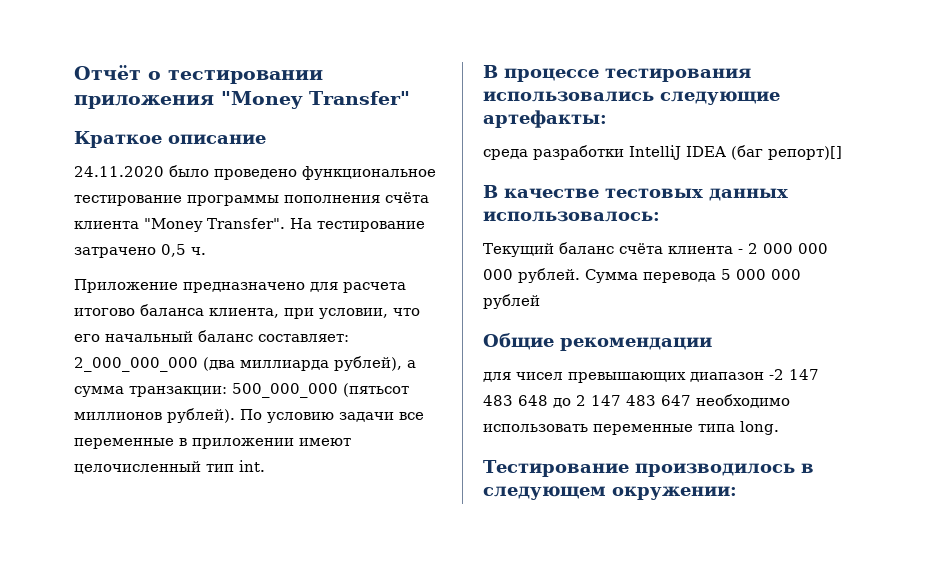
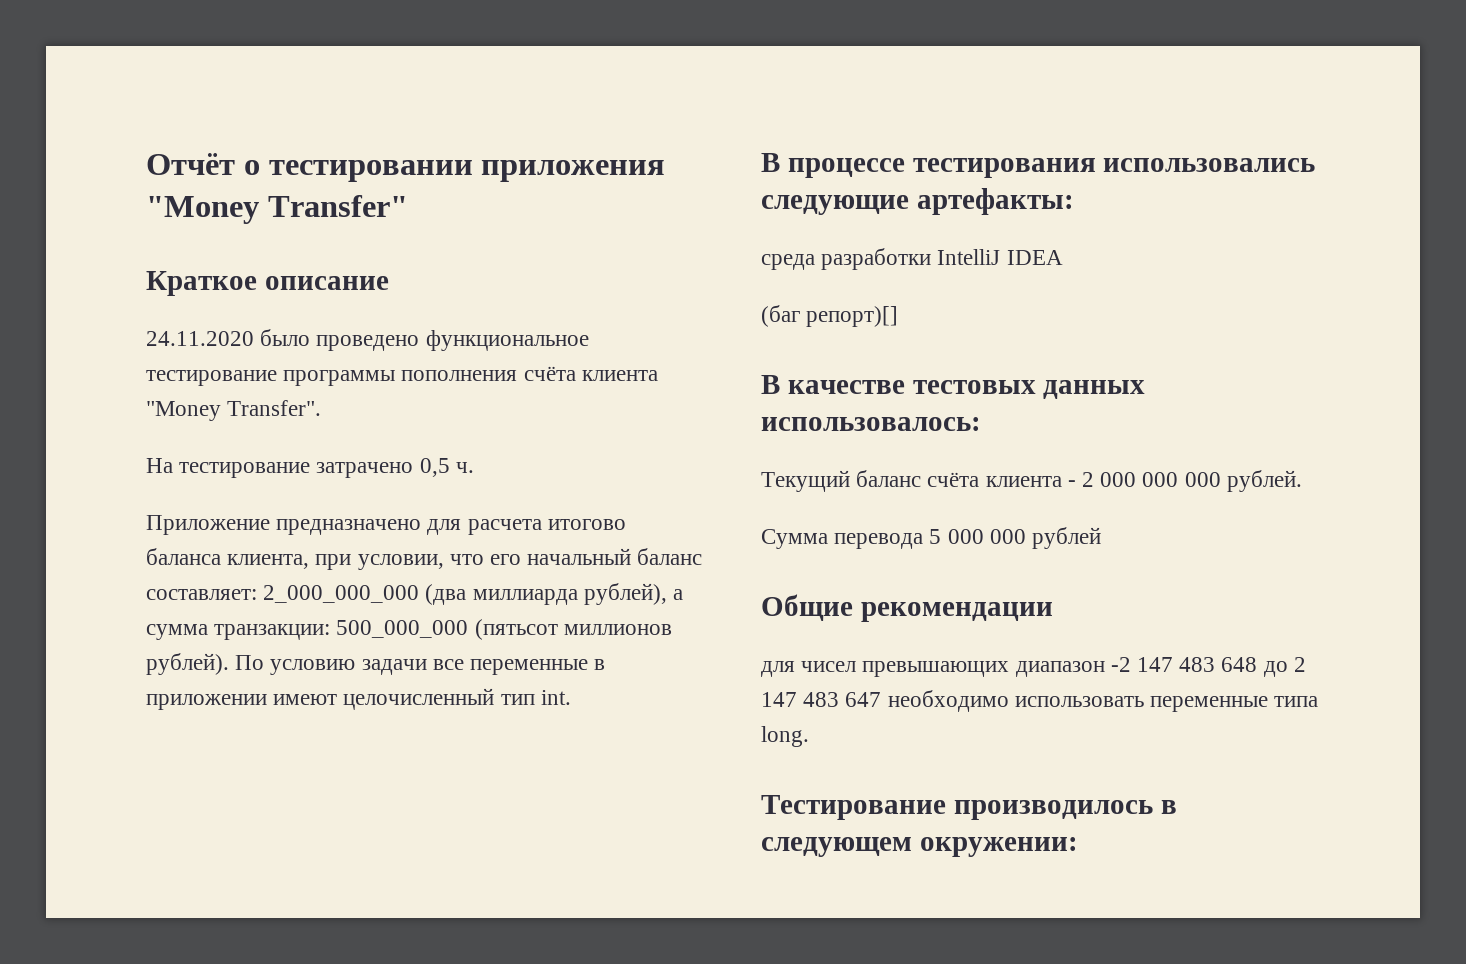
- 24.11.2020 было проведено функциональное тестирование программы пополнения счёта клиента "Money Transfer". На тестирование затрачено 0,5 ч.
+ 24.11.2020 было проведено функциональное тестирование программы пополнения счёта клиента "Money Transfer".
+ На тестирование затрачено 0,5 ч.
- среда разработки IntelliJ IDEA (баг репорт)[]
+ среда разработки IntelliJ IDEA
+ (баг репорт)[]
- Текущий баланс счёта клиента - 2 000 000 000 рублей. Сумма перевода 5 000 000 рублей
+ Текущий баланс счёта клиента - 2 000 000 000 рублей.
+ Сумма перевода 5 000 000 рублей

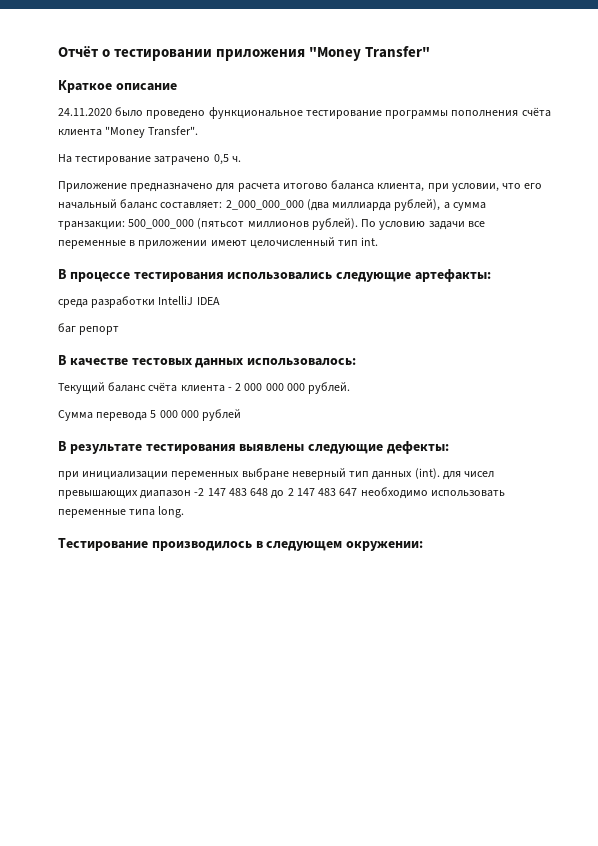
- (баг репорт)[]
+ баг репорт
- Общие рекомендации
- для чисел превышающих диапазон -2 147 483 648 до 2 147 483 647 необходимо использовать переменные типа long.
+ В результате тестирования выявлены следующие дефекты:
+ при инициализации переменных выбране неверный тип данных (int). для чисел превышающих диапазон -2 147 483 648 до 2 147 483 647 необходимо использовать переменные типа long.

